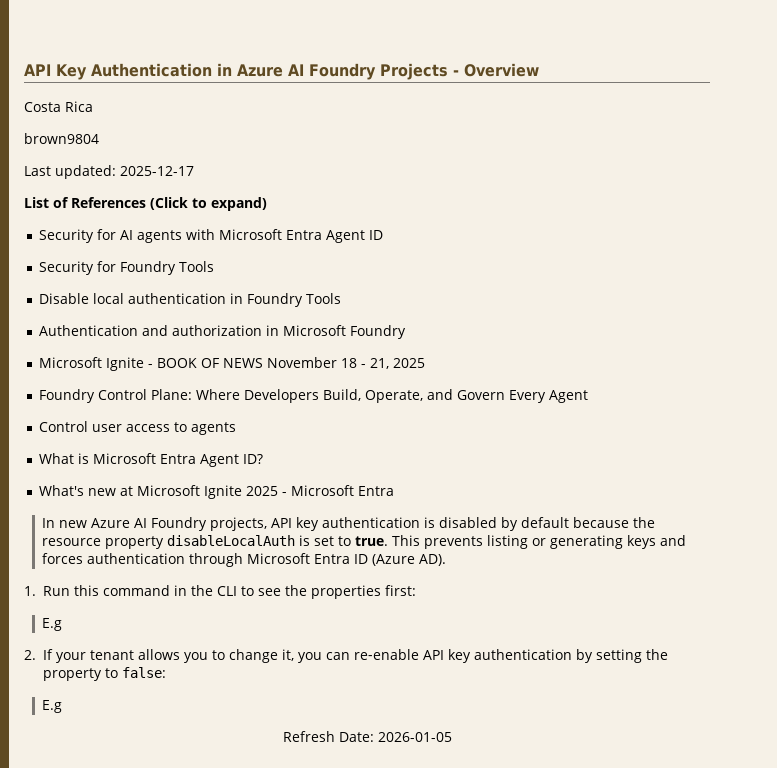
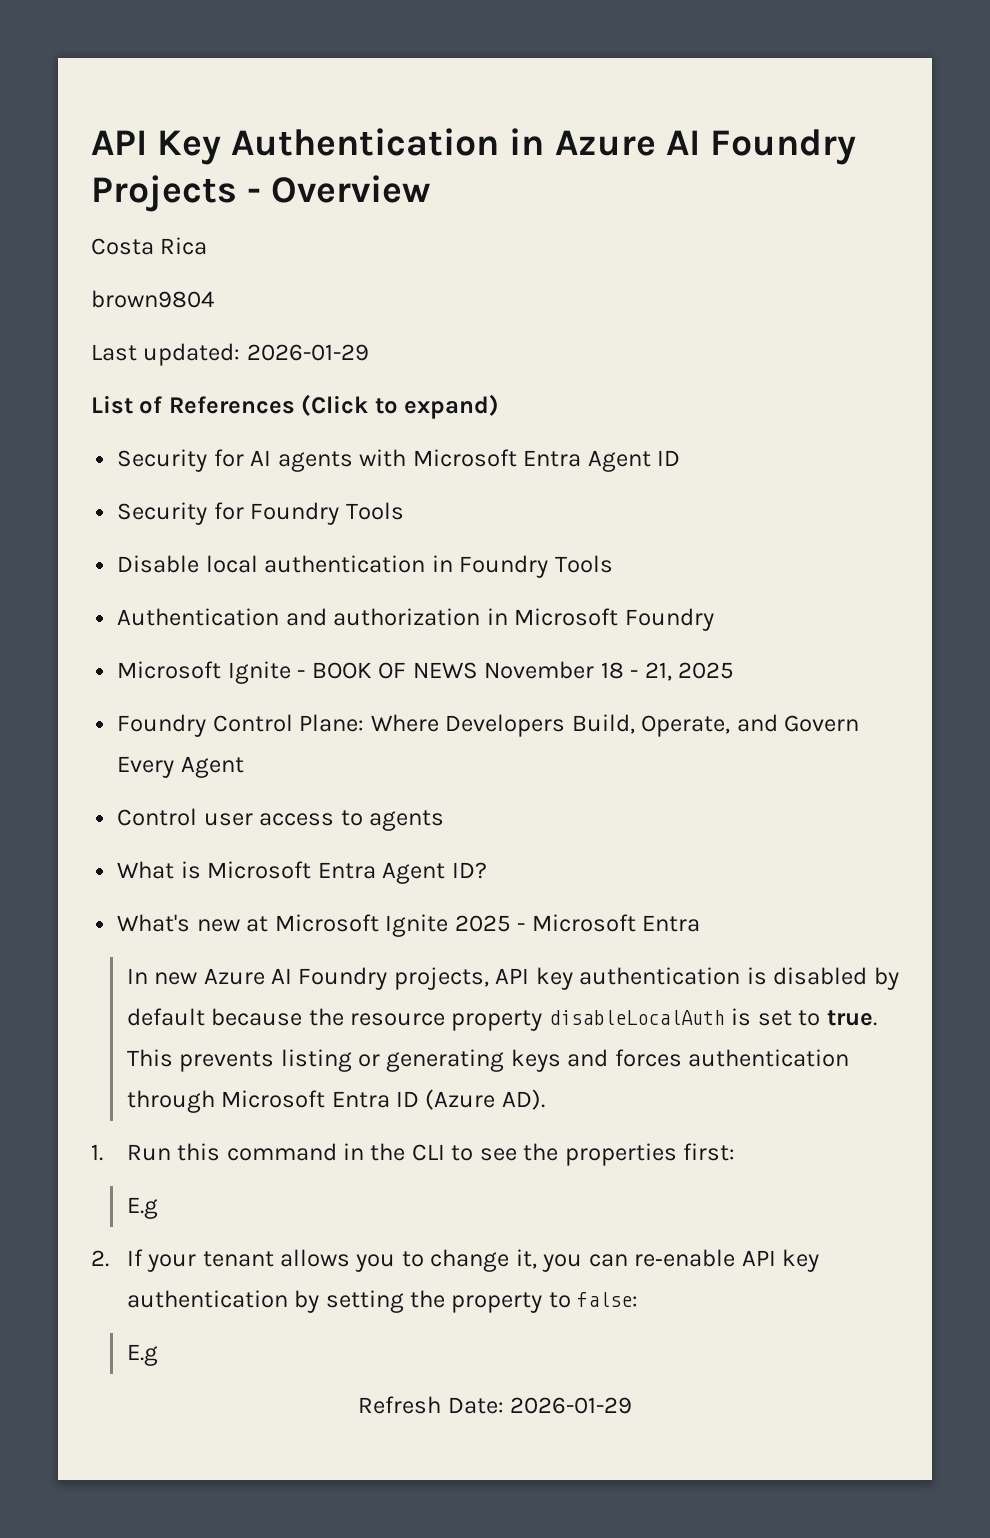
- Last updated: 2025-12-17
+ Last updated: 2026-01-29
- Refresh Date: 2026-01-05
+ Refresh Date: 2026-01-29

